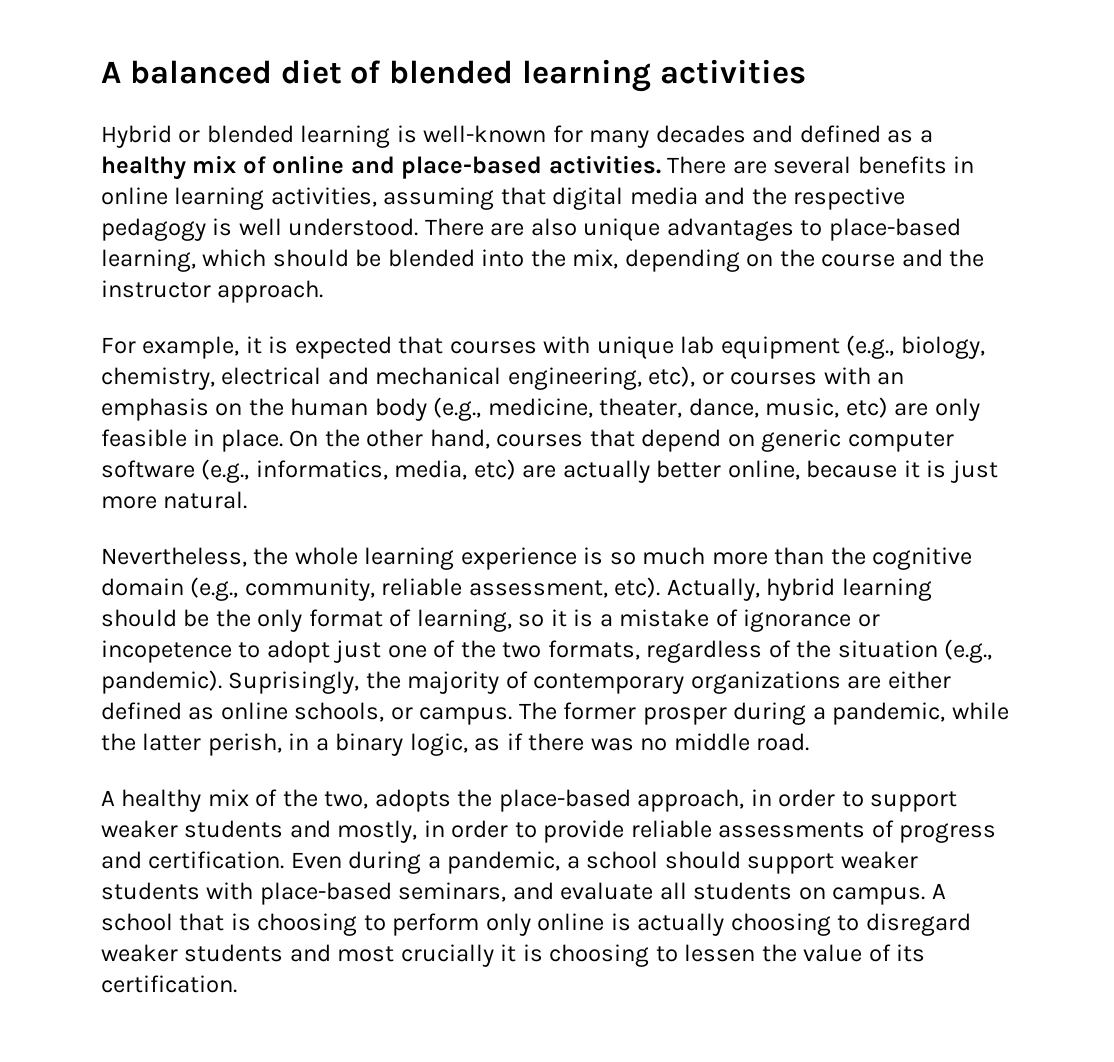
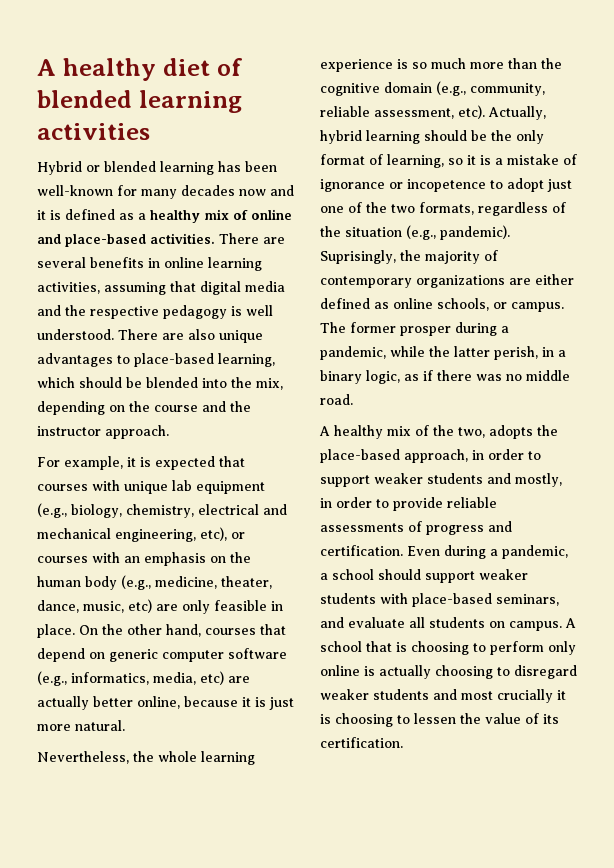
- A balanced diet of blended learning activities
+ A healthy diet of blended learning activities
- Hybrid or blended learning is well-known for many decades and defined as a healthy mix of online and place-based activities.
+ Hybrid or blended learning has been well-known for many decades now and it is defined as a healthy mix of online and place-based activities.

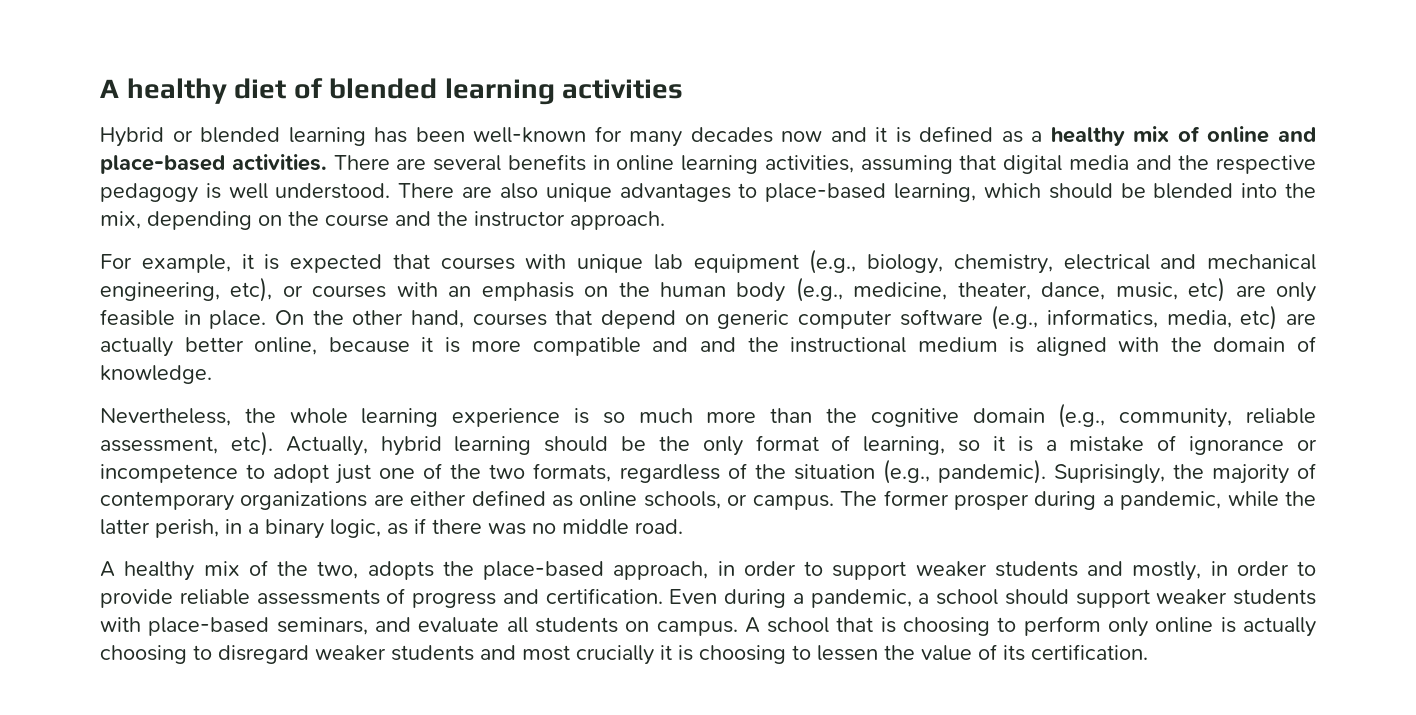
- On the other hand, courses that depend on generic computer software (e.g., informatics, media, etc) are actually better online, because it is just more natural.
+ On the other hand, courses that depend on generic computer software (e.g., informatics, media, etc) are actually better online, because it is more compatible and and the instructional medium is aligned with the domain of knowledge.
- Actually, hybrid learning should be the only format of learning, so it is a mistake of ignorance or incopetence to adopt just one of the two formats, regardless of the situation (e.g., pandemic).
+ Actually, hybrid learning should be the only format of learning, so it is a mistake of ignorance or incompetence to adopt just one of the two formats, regardless of the situation (e.g., pandemic).

